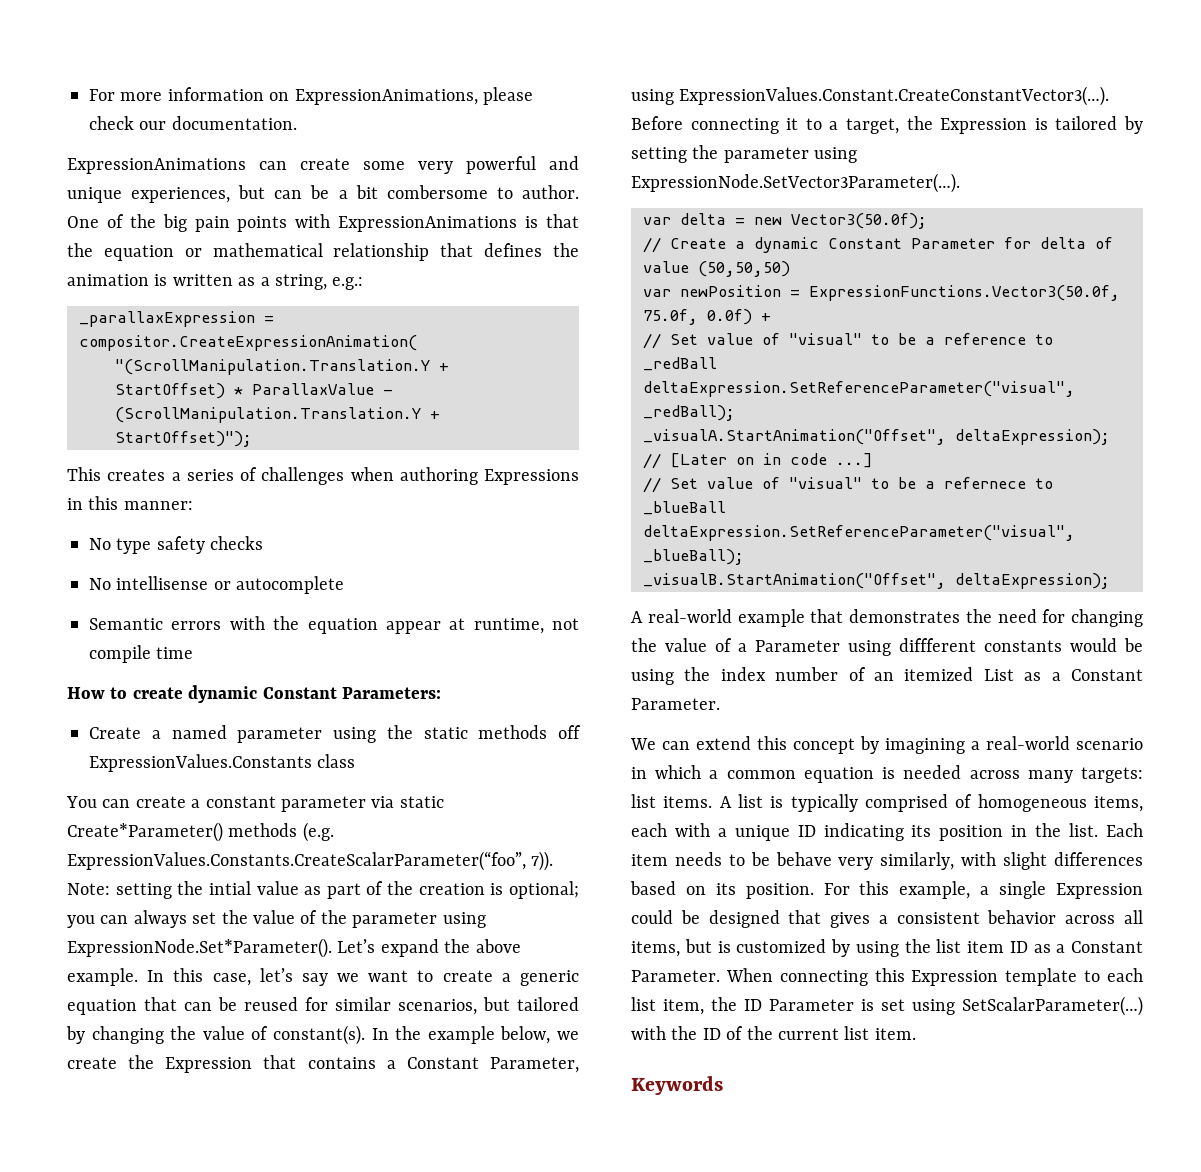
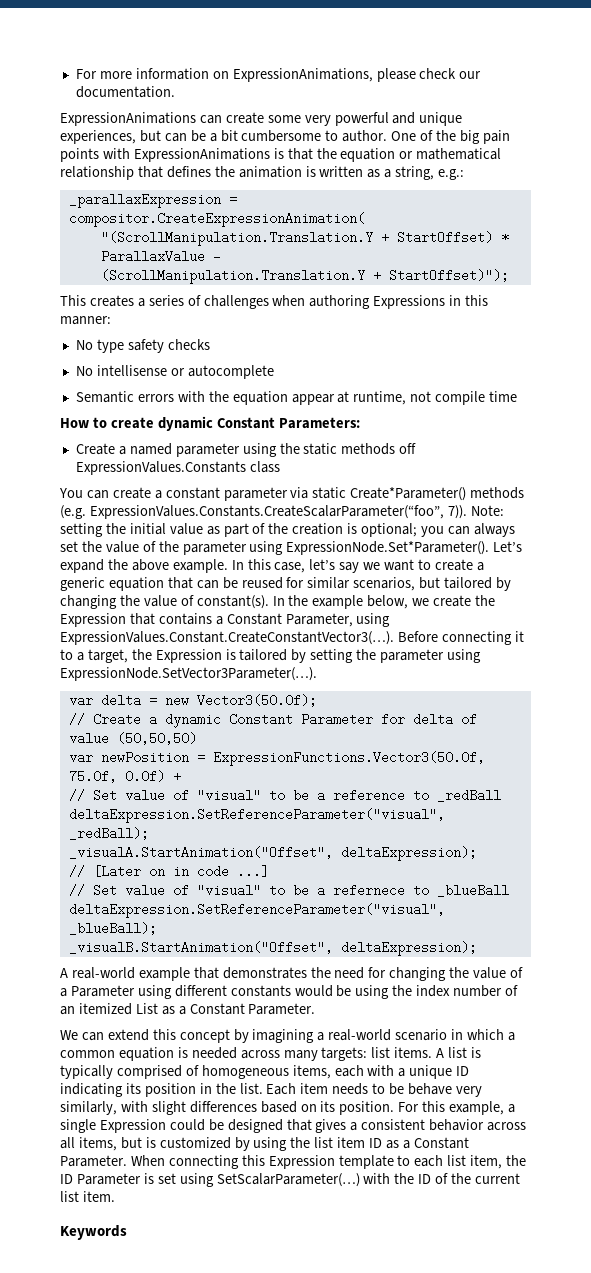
- ExpressionAnimations can create some very powerful and unique experiences, but can be a bit combersome to author.
+ ExpressionAnimations can create some very powerful and unique experiences, but can be a bit cumbersome to author.
- Note: setting the intial value as part of the creation is optional; you can always set the value of the parameter using ExpressionNode.Set*Parameter(). Let’s expand the above example.
+ Note: setting the initial value as part of the creation is optional; you can always set the value of the parameter using ExpressionNode.Set*Parameter(). Let’s expand the above example.
- A real-world example that demonstrates the need for changing the value of a Parameter using diffferent constants would be using the index number of an itemized List as a Constant Parameter.
+ A real-world example that demonstrates the need for changing the value of a Parameter using different constants would be using the index number of an itemized List as a Constant Parameter.

